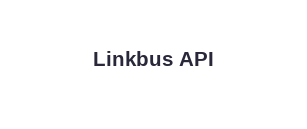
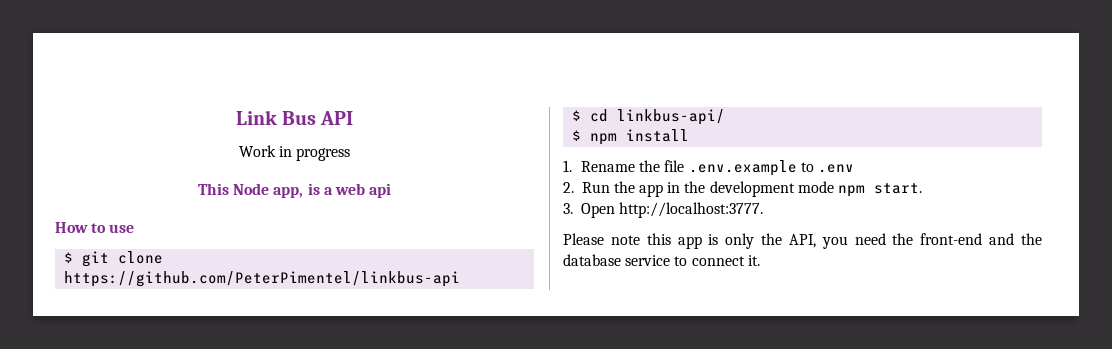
- Linkbus API
+ Link Bus API
+ Work in progress
+ This Node app, is a web api
+ How to use
+ $ git clone https://github.com/PeterPimentel/linkbus-api
+ $ cd linkbus-api/
+ $ npm install
+ 1. Rename the file .env.example to .env
+ 2. Run the app in the development mode npm start.
+ 3. Open http://localhost:3777.
+ Please note this app is only the API, you need the front-end and the database service to connect it.

